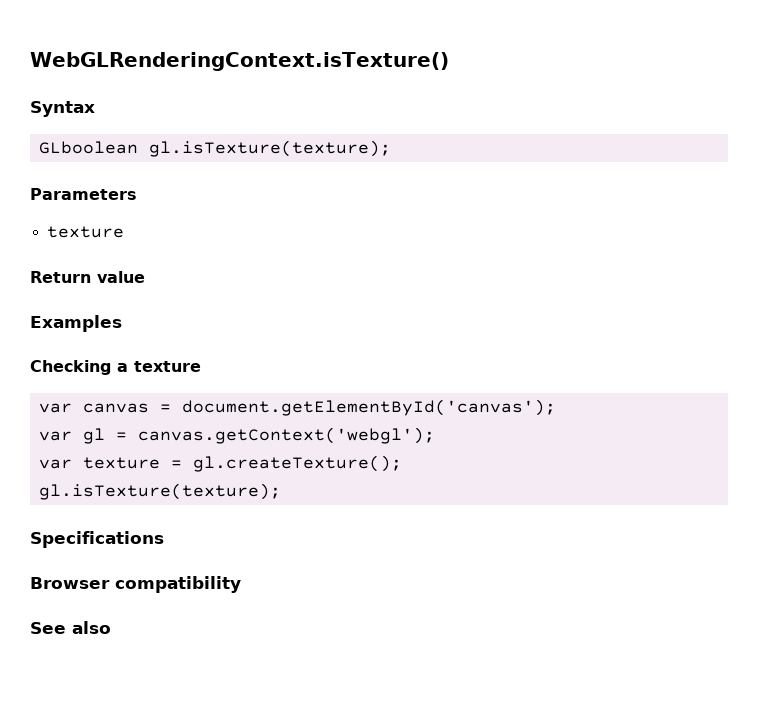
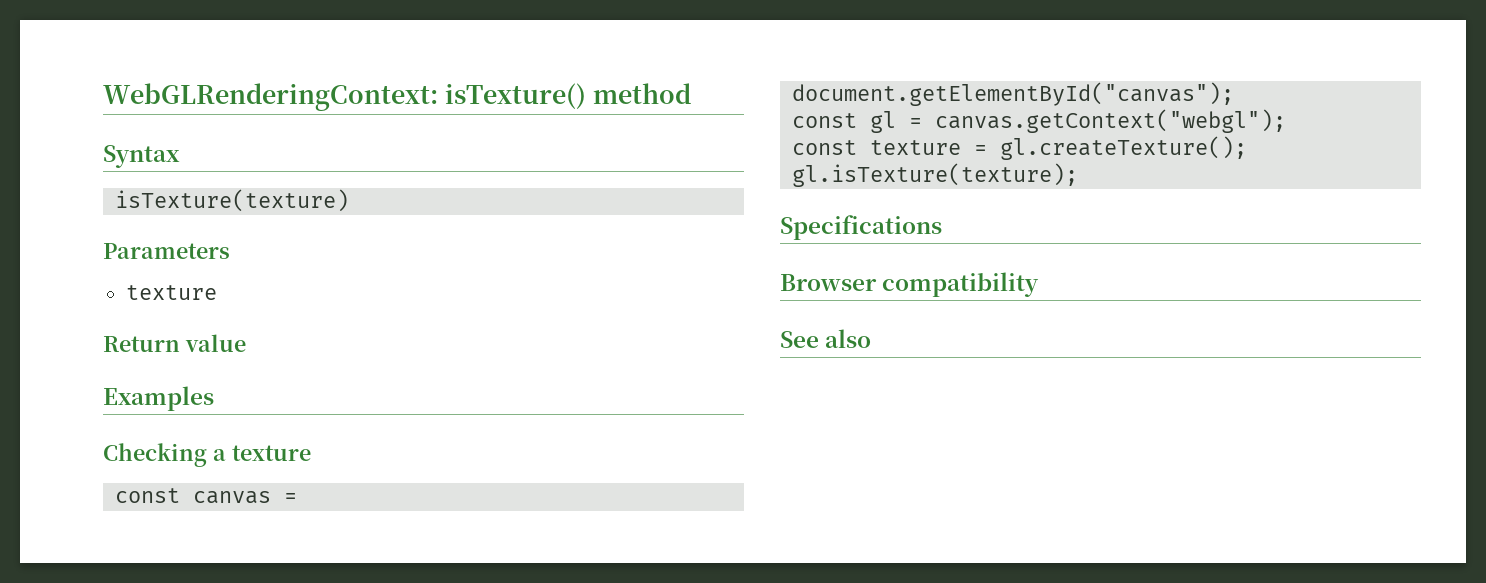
- WebGLRenderingContext.isTexture()
+ WebGLRenderingContext: isTexture() method
- GLboolean gl.isTexture(texture);
+ isTexture(texture)
- var canvas = document.getElementById('canvas');
- var gl = canvas.getContext('webgl');
- var texture = gl.createTexture();
+ const canvas = document.getElementById("canvas");
+ const gl = canvas.getContext("webgl");
+ const texture = gl.createTexture();

